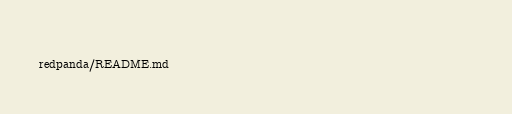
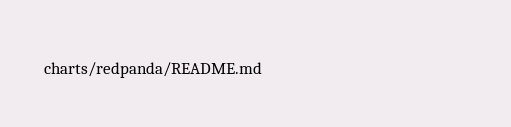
- redpanda/README.md
+ charts/redpanda/README.md

